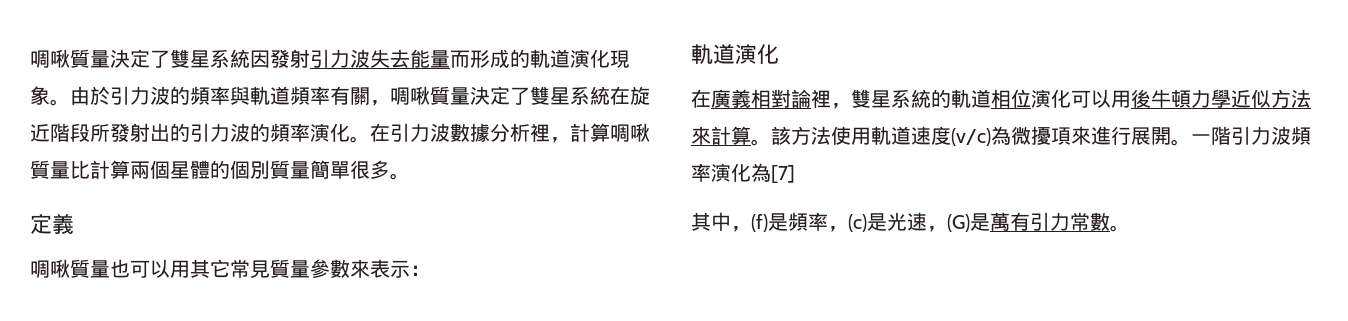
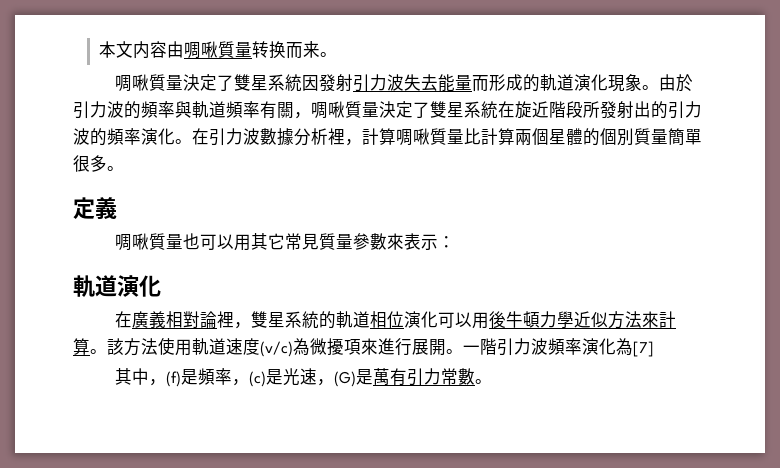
+ 本文内容由啁啾質量转换而来。

